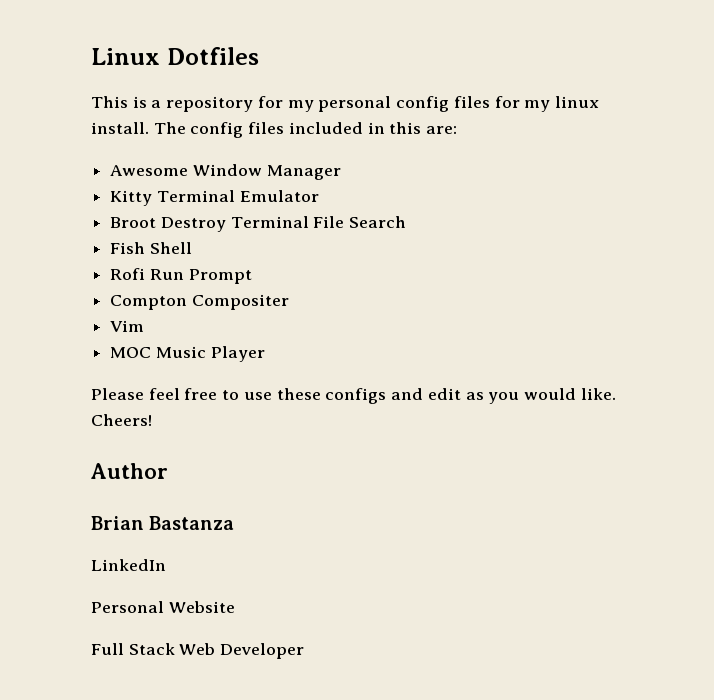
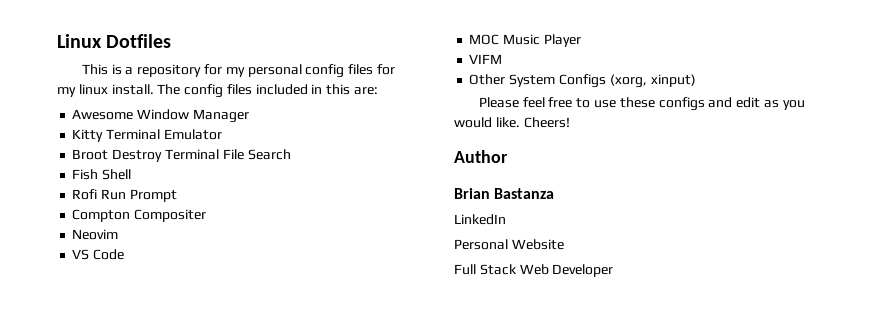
- Vim
+ Neovim
+ VS Code
+ VIFM
+ Other System Configs (xorg, xinput)

